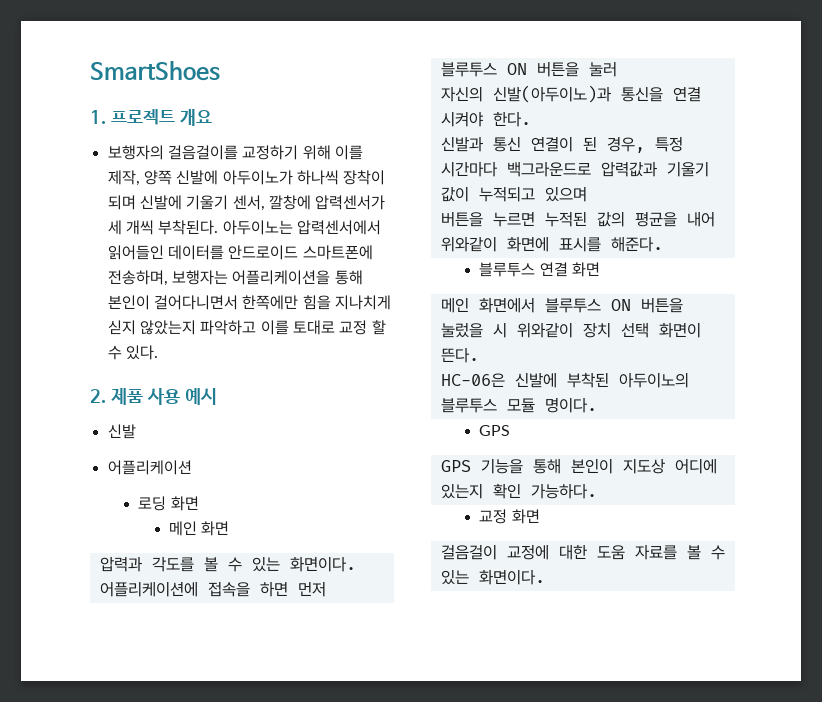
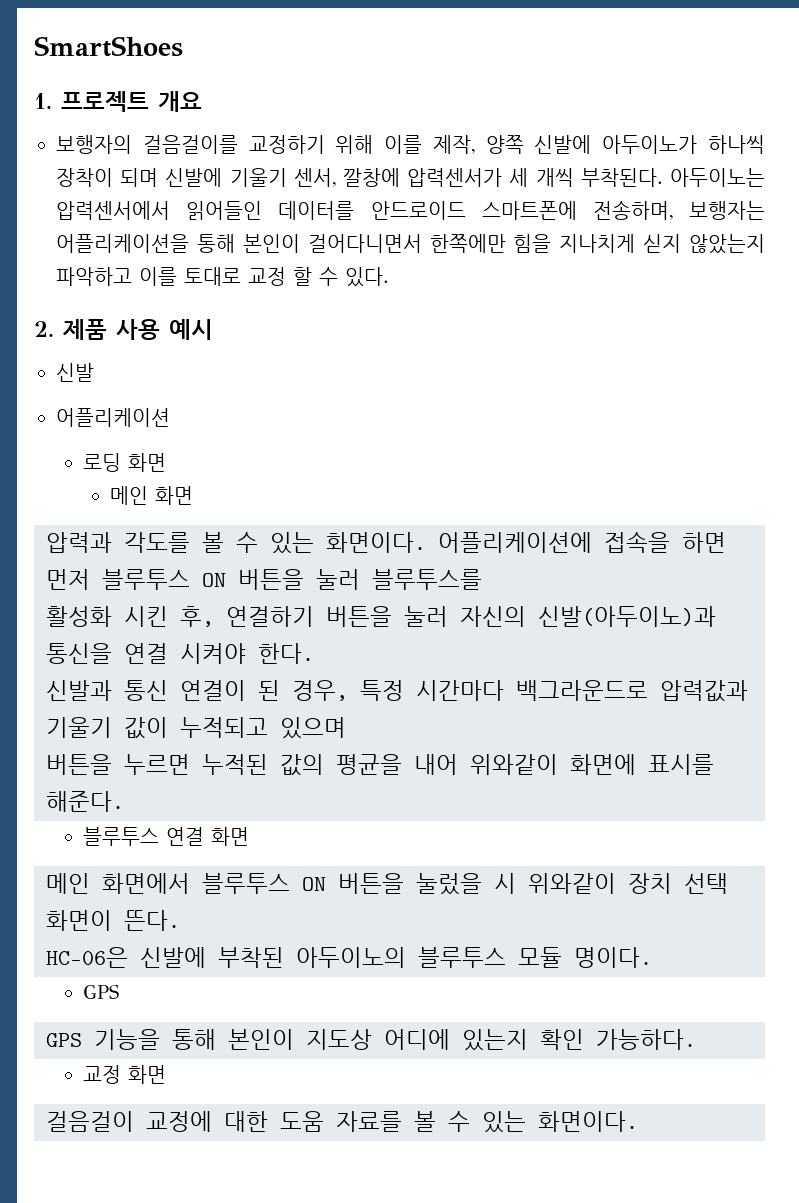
- 어플리케이션에 접속을 하면 먼저 블루투스 ON 버튼을 눌러
- 자신의 신발(아두이노)과 통신을 연결 시켜야 한다.
+ 어플리케이션에 접속을 하면 먼저 블루투스 ON 버튼을 눌러 블루투스를
+ 활성화 시킨 후, 연결하기 버튼을 눌러 자신의 신발(아두이노)과 통신을 연결 시켜야 한다.

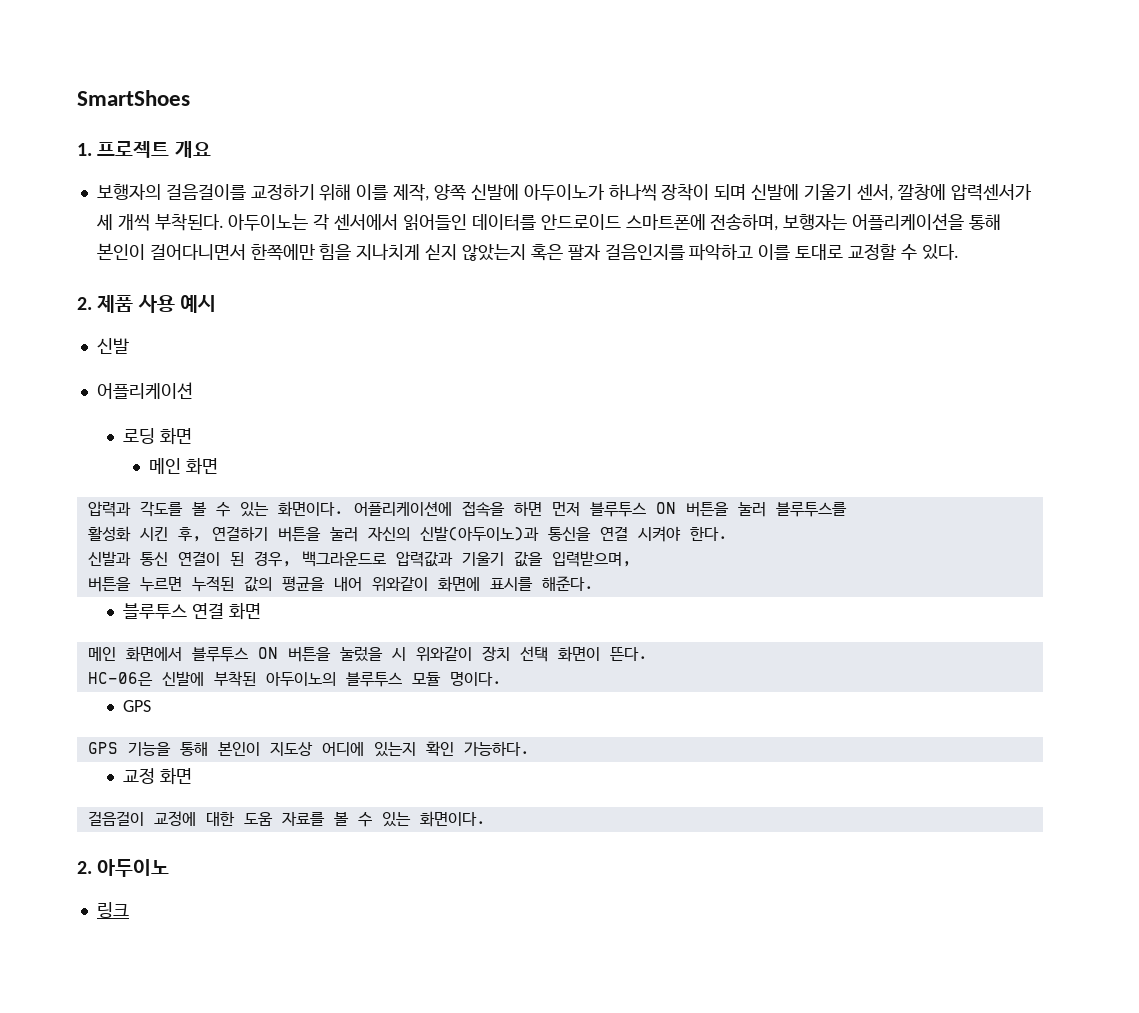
- 아두이노는 압력센서에서 읽어들인 데이터를 안드로이드 스마트폰에 전송하며, 보행자는 어플리케이션을 통해 본인이 걸어다니면서 한쪽에만 힘을 지나치게 싣지 않았는지 파악하고 이를 토대로 교정 할 수 있다.
+ 아두이노는 각 센서에서 읽어들인 데이터를 안드로이드 스마트폰에 전송하며, 보행자는 어플리케이션을 통해 본인이 걸어다니면서 한쪽에만 힘을 지나치게 싣지 않았는지 혹은 팔자 걸음인지를 파악하고 이를 토대로 교정할 수 있다.
- 신발과 통신 연결이 된 경우, 특정 시간마다 백그라운드로 압력값과 기울기 값이 누적되고 있으며
+ 신발과 통신 연결이 된 경우, 백그라운드로 압력값과 기울기 값을 입력받으며,
+ 2. 아두이노
+ 링크

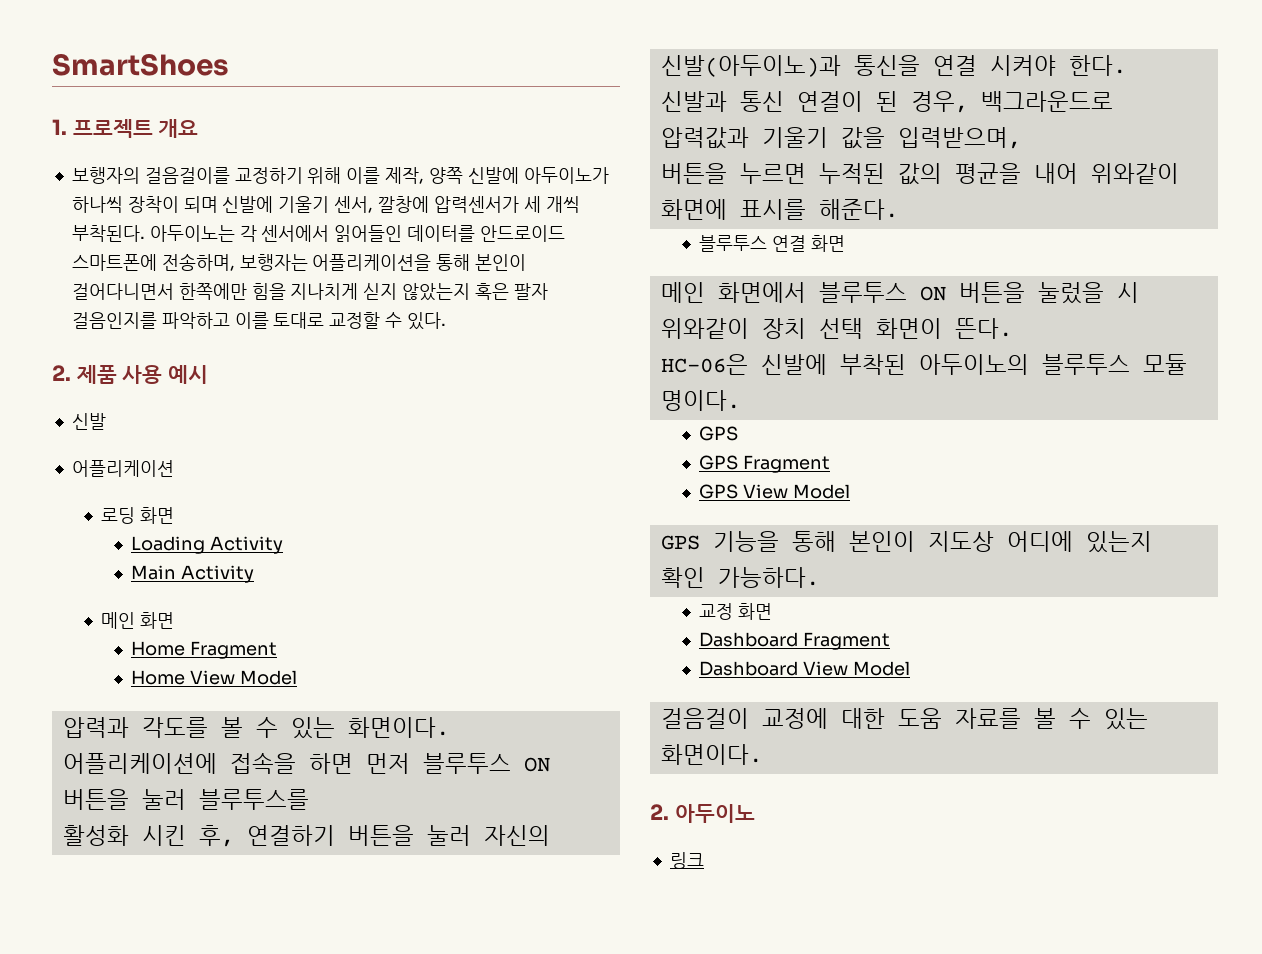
+ Loading Activity
+ Main Activity
  메인 화면
+ Home Fragment
+ Home View Model
+ GPS Fragment
+ GPS View Model
+ Dashboard Fragment
+ Dashboard View Model

